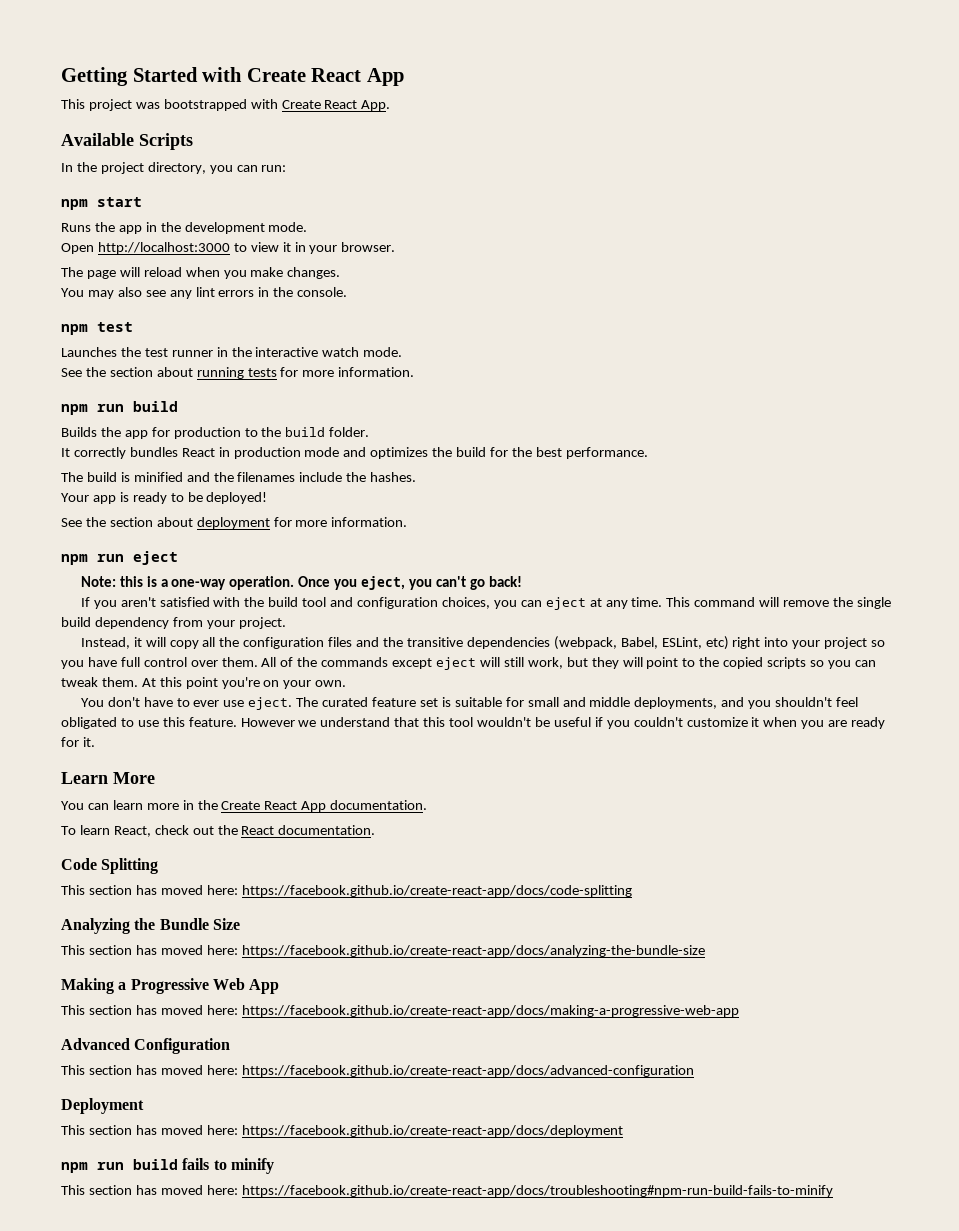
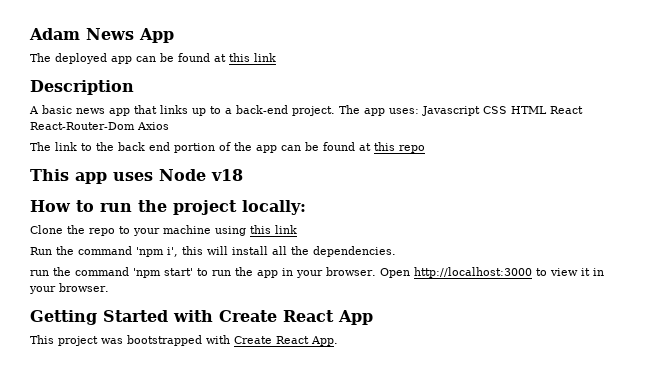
+ Adam News App
+ The deployed app can be found at this link
+ Description
+ A basic news app that links up to a back-end project. The app uses: Javascript CSS HTML React React-Router-Dom Axios
+ The link to the back end portion of the app can be found at this repo
+ This app uses Node v18
+ How to run the project locally:
+ Clone the repo to your machine using this link
+ Run the command 'npm i', this will install all the dependencies.
+ run the command 'npm start' to run the app in your browser. Open http://localhost:3000 to view it in your browser.
- Available Scripts
- In the project directory, you can run:
- npm start
- Runs the app in the development mode.
- Open http://localhost:3000 to view it in your browser.
- The page will reload when you make changes.
- You may also see any lint errors in the console.
- npm test
- Launches the test runner in the interactive watch mode.
- See the section about running tests for more information.
- npm run build
- Builds the app for production to the build folder.
- It correctly bundles React in production mode and optimizes the build for the best performance.
- The build is minified and the filenames include the hashes.
- Your app is ready to be deployed!
- See the section about deployment for more information.
- npm run eject
- Note: this is a one-way operation. Once you eject, you can't go back!
- If you aren't satisfied with the build tool and configuration choices, you can eject at any time. This command will remove the single build dependency from your project.
- Instead, it will copy all the configuration files and the transitive dependencies (webpack, Babel, ESLint, etc) right into your project so you have full control over them. All of the commands except eject will still work, but they will point to the copied scripts so you can tweak them. At this point you're on your own.
- You don't have to ever use eject. The curated feature set is suitable for small and middle deployments, and you shouldn't feel obligated to use this feature. However we understand that this tool wouldn't be useful if you couldn't customize it when you are ready for it.
- Learn More
- You can learn more in the Create React App documentation.
- To learn React, check out the React documentation.
- Code Splitting
- This section has moved here: https://facebook.github.io/create-react-app/docs/code-splitting
- Analyzing the Bundle Size
- This section has moved here: https://facebook.github.io/create-react-app/docs/analyzing-the-bundle-size
- Making a Progressive Web App
- This section has moved here: https://facebook.github.io/create-react-app/docs/making-a-progressive-web-app
- Advanced Configuration
- This section has moved here: https://facebook.github.io/create-react-app/docs/advanced-configuration
- Deployment
- This section has moved here: https://facebook.github.io/create-react-app/docs/deployment
- npm run build fails to minify
- This section has moved here: https://facebook.github.io/create-react-app/docs/troubleshooting#npm-run-build-fails-to-minify

